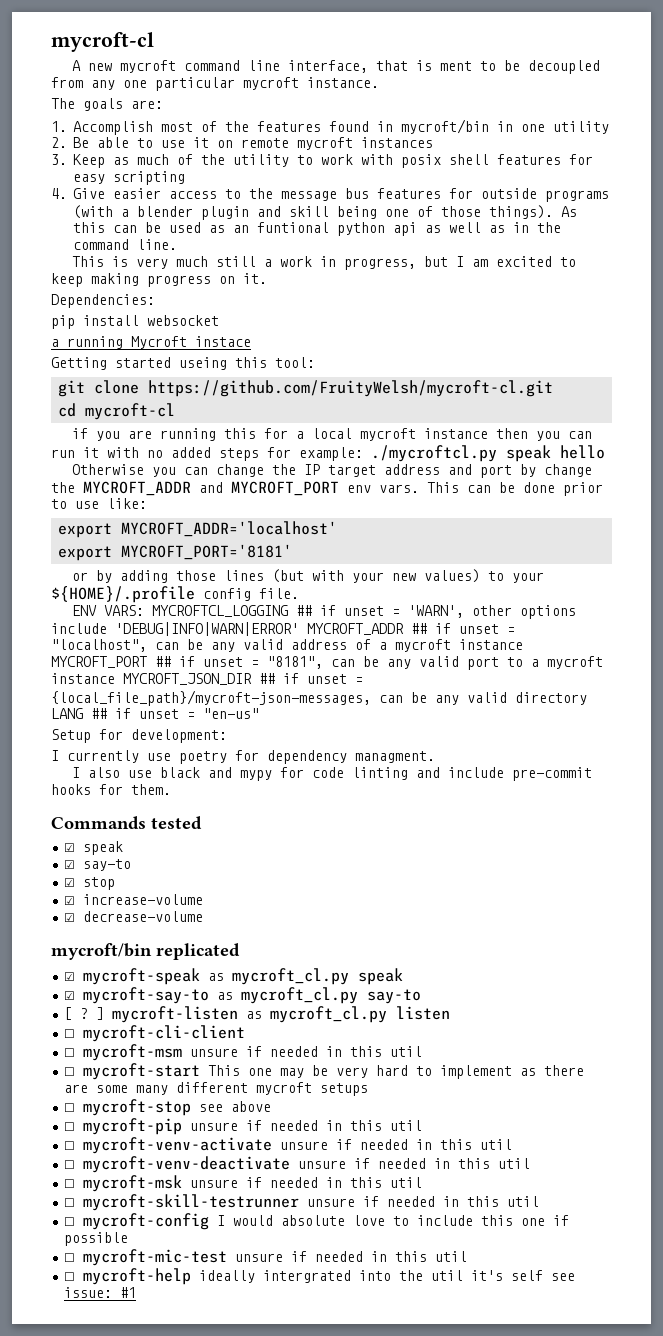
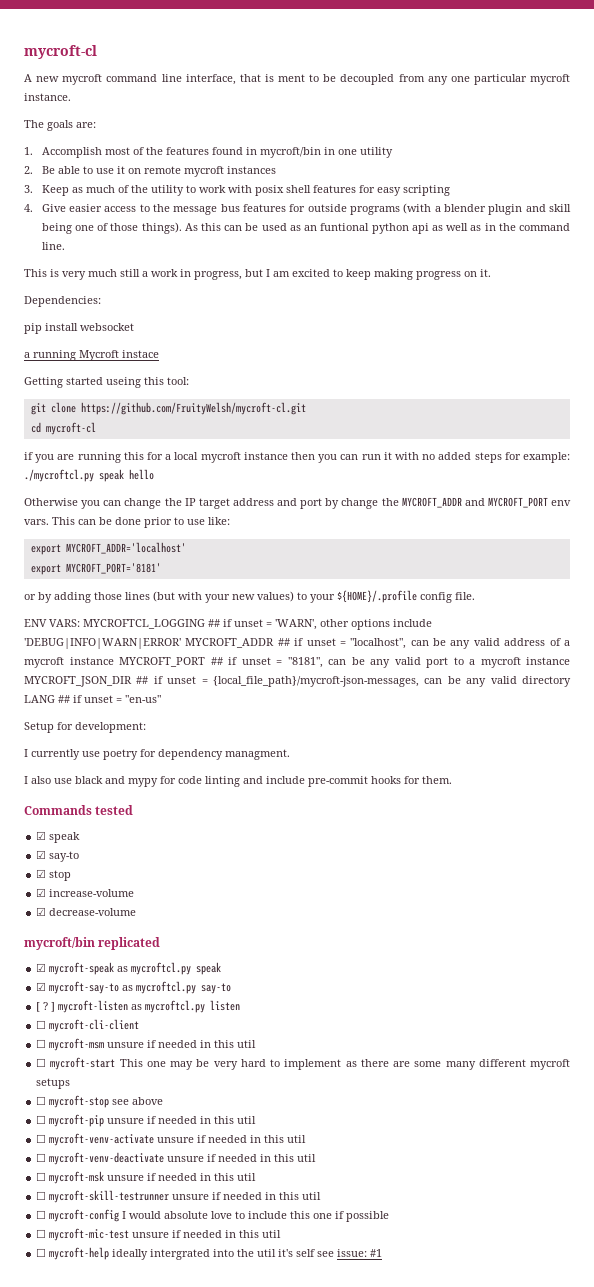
- ☑ mycroft-speak as mycroft_cl.py speak
+ ☑ mycroft-speak as mycroftcl.py speak
- ☑ mycroft-say-to as mycroft_cl.py say-to
+ ☑ mycroft-say-to as mycroftcl.py say-to
- [ ? ] mycroft-listen as mycroft_cl.py listen
+ [ ? ] mycroft-listen as mycroftcl.py listen

